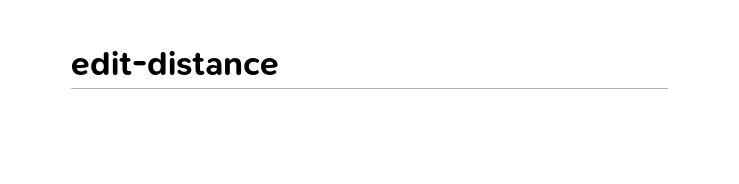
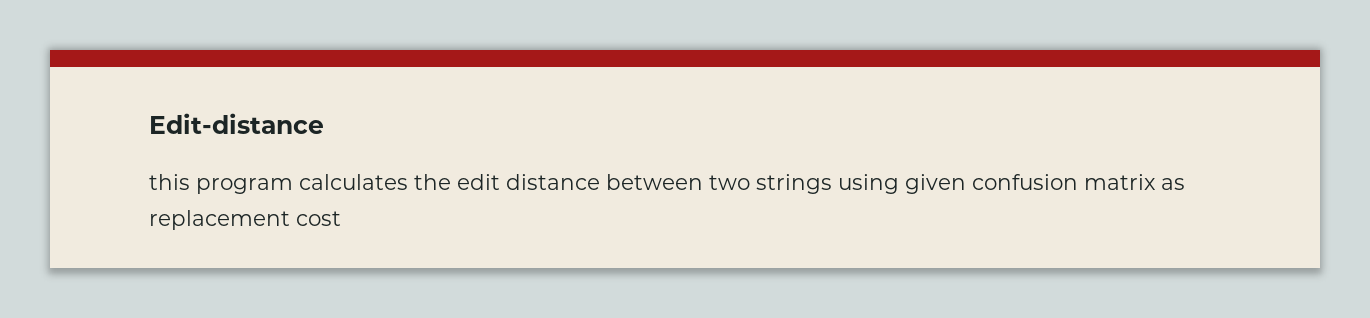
- edit-distance
+ Edit-distance
+ this program calculates the edit distance between two strings using given confusion matrix as replacement cost

